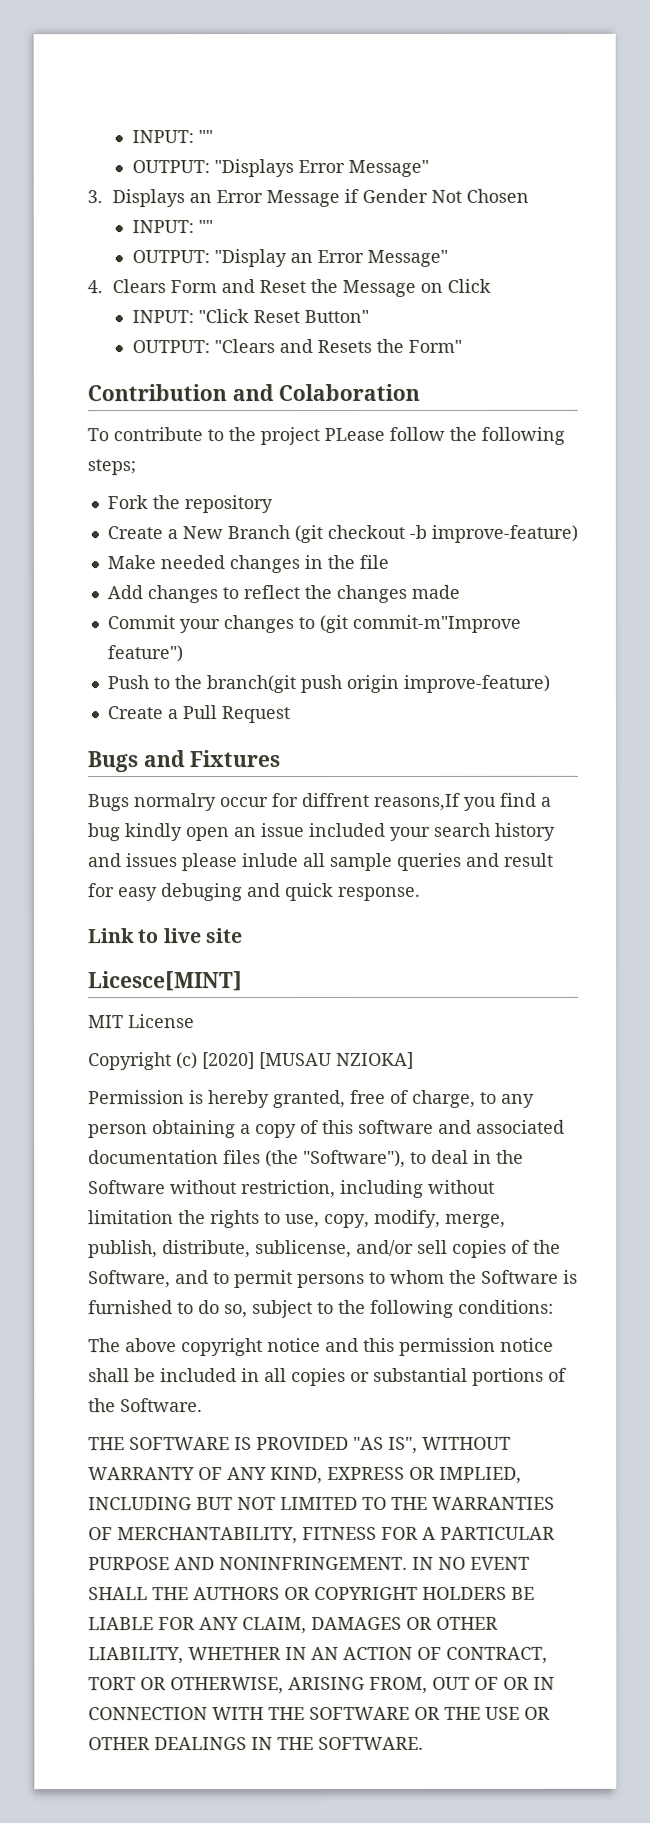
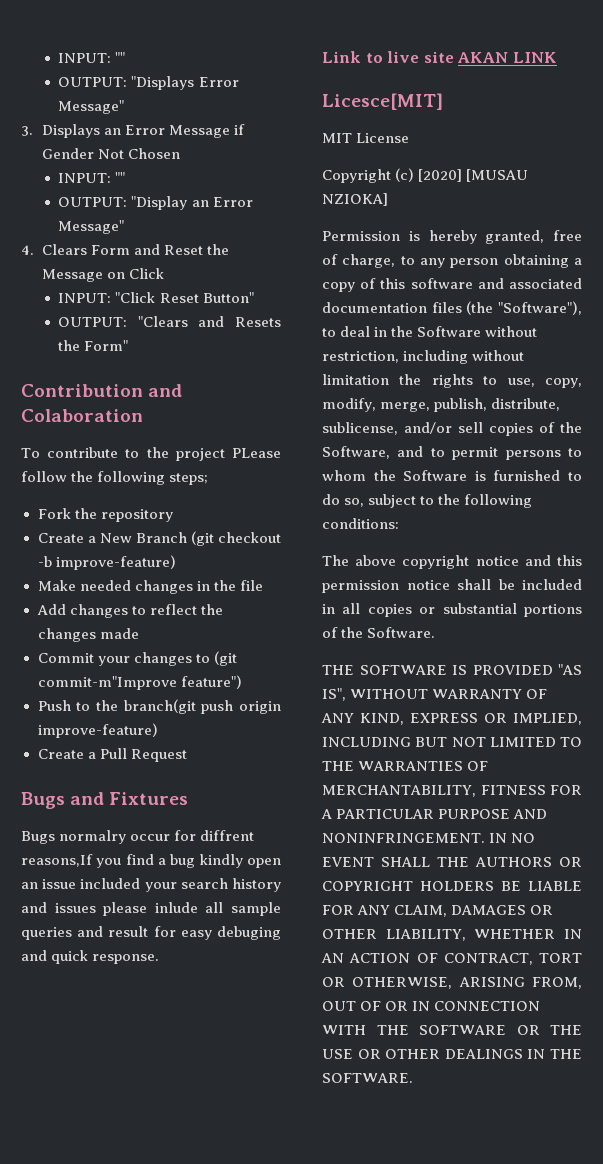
- Link to live site
- Licesce[MINT]
+ Link to live site AKAN LINK
+ Licesce[MIT]

